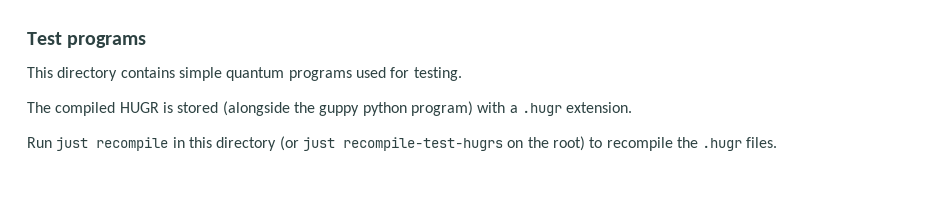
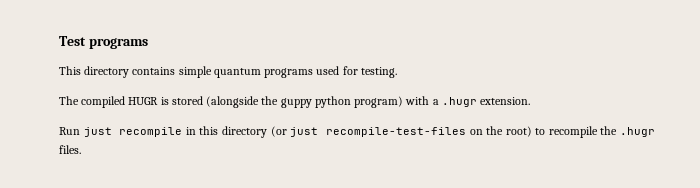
- Run just recompile in this directory (or just recompile-test-hugrs on the root) to recompile the .hugr files.
+ Run just recompile in this directory (or just recompile-test-files on the root) to recompile the .hugr files.

